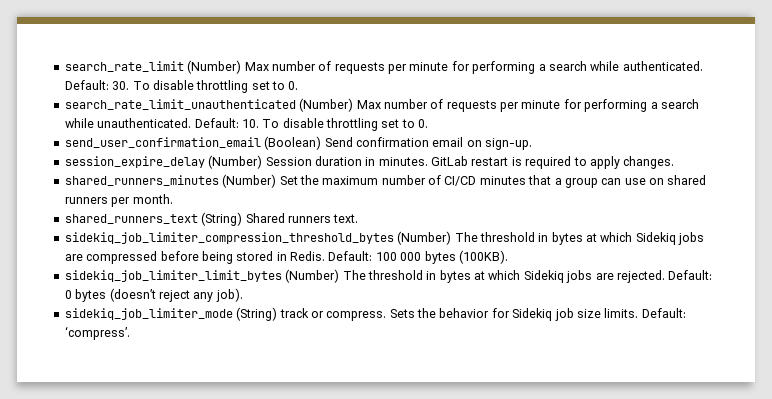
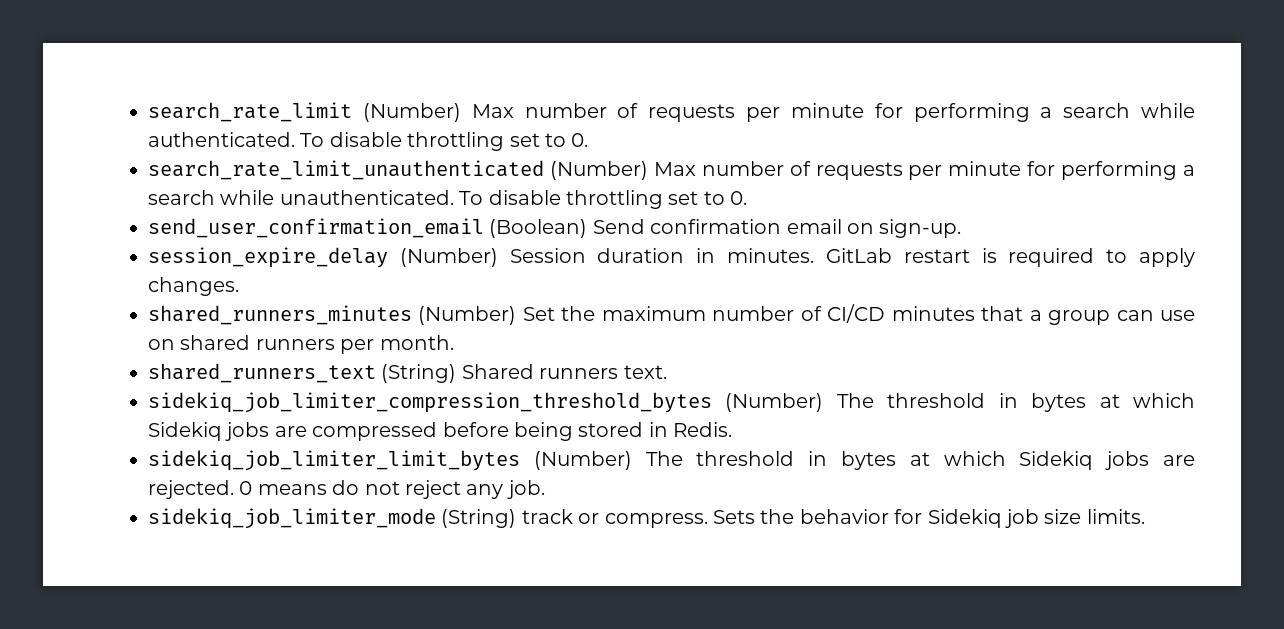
- search_rate_limit (Number) Max number of requests per minute for performing a search while authenticated. Default: 30. To disable throttling set to 0.
+ search_rate_limit (Number) Max number of requests per minute for performing a search while authenticated. To disable throttling set to 0.
- search_rate_limit_unauthenticated (Number) Max number of requests per minute for performing a search while unauthenticated. Default: 10. To disable throttling set to 0.
+ search_rate_limit_unauthenticated (Number) Max number of requests per minute for performing a search while unauthenticated. To disable throttling set to 0.
- Default: 100 000 bytes (100KB).
- Default: 0 bytes (doesn’t reject any job).
+ 0 means do not reject any job.
- Default: ‘compress’.

